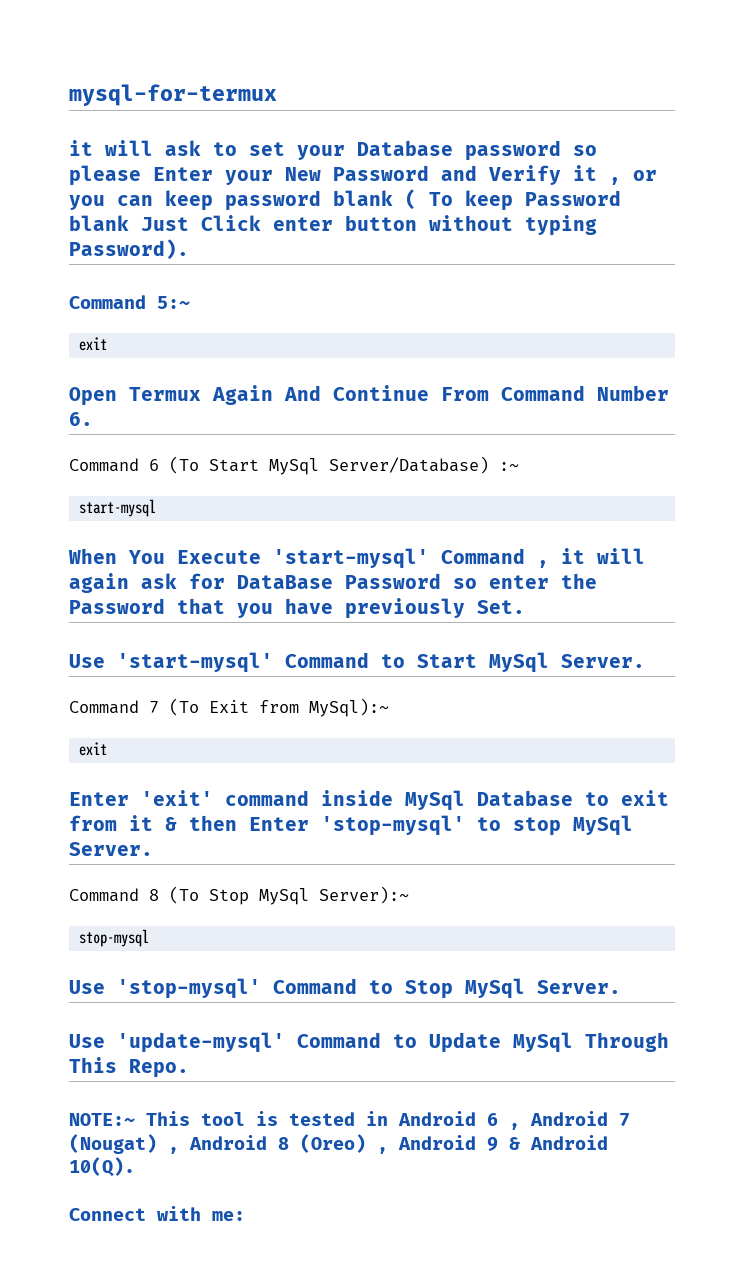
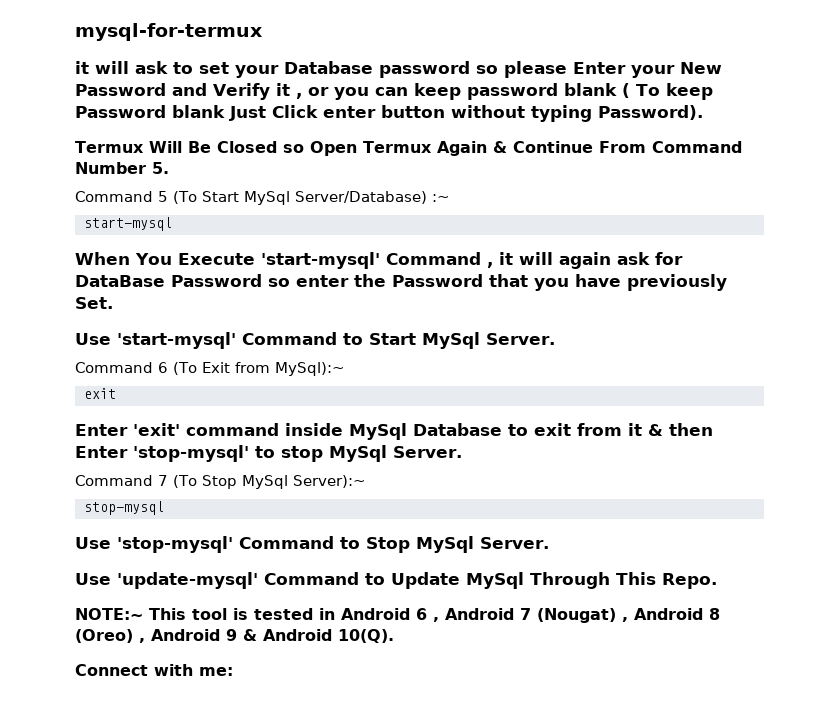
- Command 5:~
- exit
- Open Termux Again And Continue From Command Number 6.
- Command 6 (To Start MySql Server/Database) :~
+ Termux Will Be Closed so Open Termux Again & Continue From Command Number 5.
+ Command 5 (To Start MySql Server/Database) :~
- Command 7 (To Exit from MySql):~
+ Command 6 (To Exit from MySql):~
- Command 8 (To Stop MySql Server):~
+ Command 7 (To Stop MySql Server):~

